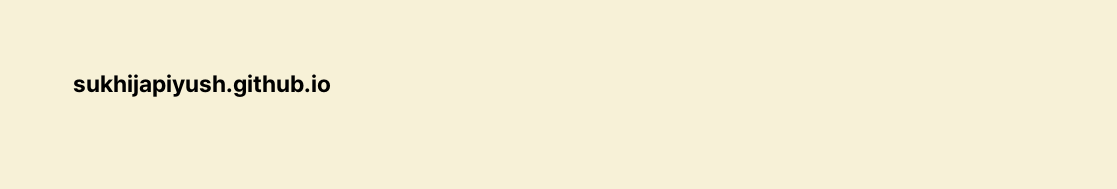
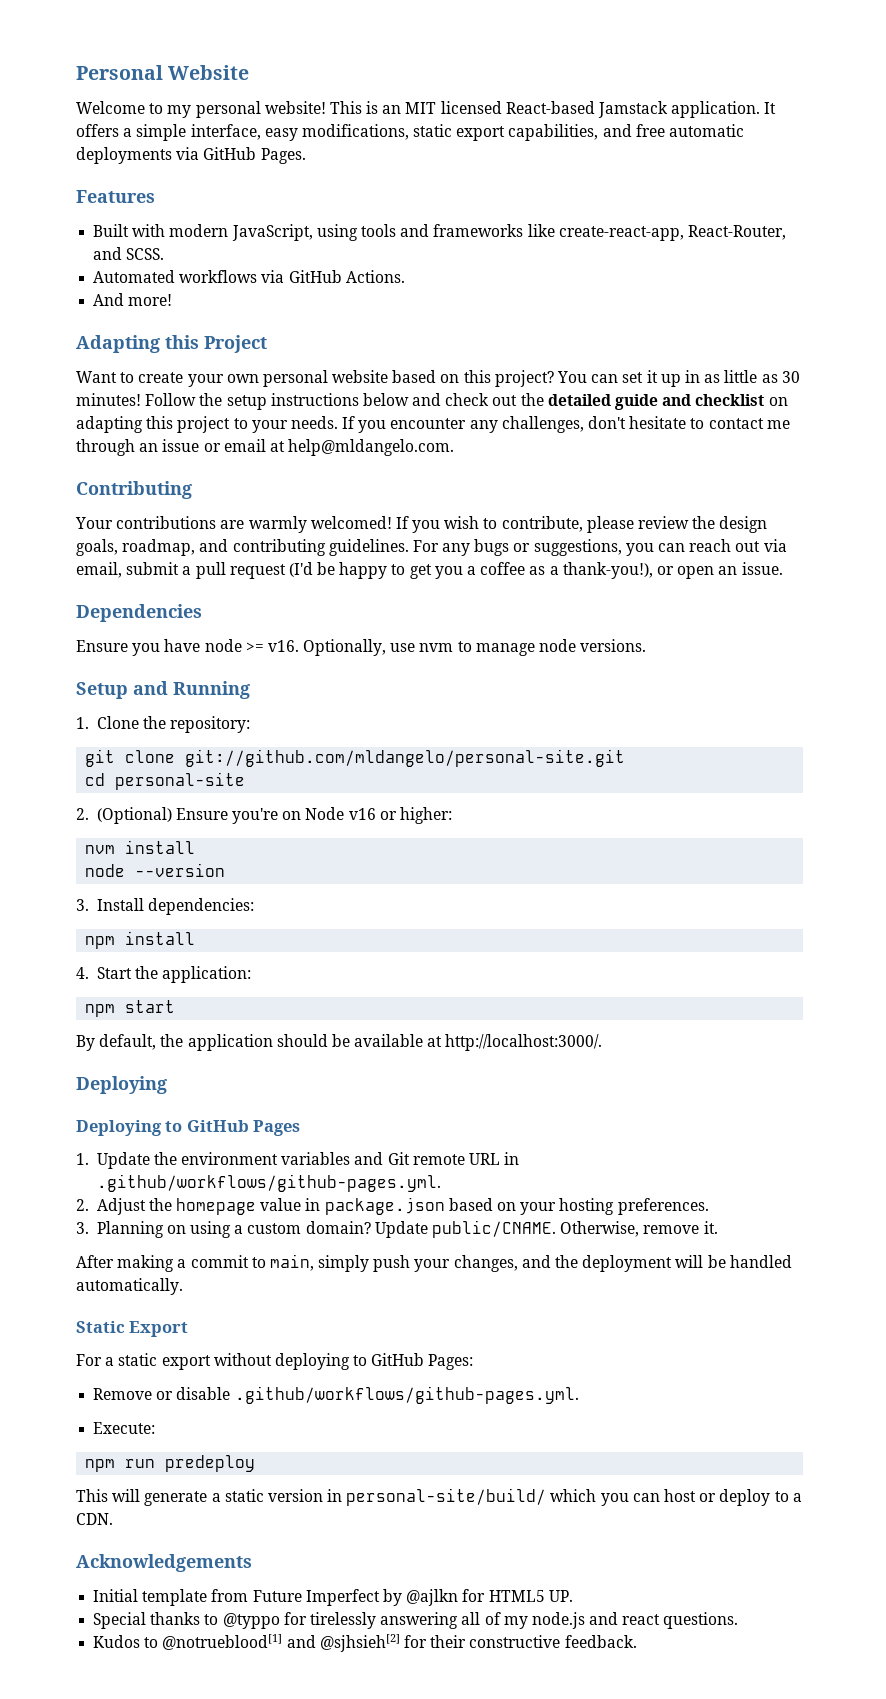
- sukhijapiyush.github.io
+ Personal Website
+ Welcome to my personal website! This is an MIT licensed React-based Jamstack application. It offers a simple interface, easy modifications, static export capabilities, and free automatic deployments via GitHub Pages.
+ Features
+ Built with modern JavaScript, using tools and frameworks like create-react-app, React-Router, and SCSS.
+ Automated workflows via GitHub Actions.
+ And more!
+ Adapting this Project
+ Want to create your own personal website based on this project? You can set it up in as little as 30 minutes! Follow the setup instructions below and check out the detailed guide and checklist on adapting this project to your needs. If you encounter any challenges, don't hesitate to contact me through an issue or email at help@mldangelo.com.
+ Contributing
+ Your contributions are warmly welcomed! If you wish to contribute, please review the design goals, roadmap, and contributing guidelines. For any bugs or suggestions, you can reach out via email, submit a pull request (I'd be happy to get you a coffee as a thank-you!), or open an issue.
+ Dependencies
+ Ensure you have node >= v16. Optionally, use nvm to manage node versions.
+ Setup and Running
+ 1. Clone the repository:
+ git clone git://github.com/mldangelo/personal-site.git
+ cd personal-site
+ 2. (Optional) Ensure you're on Node v16 or higher:
+ nvm install
+ node --version
+ 3. Install dependencies:
+ npm install
+ 4. Start the application:
+ npm start
+ By default, the application should be available at http://localhost:3000/.
+ Deploying
+ Deploying to GitHub Pages
+ 1. Update the environment variables and Git remote URL in .github/workflows/github-pages.yml.
+ 2. Adjust the homepage value in package.json based on your hosting preferences.
+ 3. Planning on using a custom domain? Update public/CNAME. Otherwise, remove it.
+ After making a commit to main, simply push your changes, and the deployment will be handled automatically.
+ Static Export
+ For a static export without deploying to GitHub Pages:
+ Remove or disable .github/workflows/github-pages.yml.
+ Execute:
+ npm run predeploy
+ This will generate a static version in personal-site/build/ which you can host or deploy to a CDN.
+ Acknowledgements
+ Initial template from Future Imperfect by @ajlkn for HTML5 UP.
+ Special thanks to @typpo for tirelessly answering all of my node.js and react questions.
+ Kudos to @notrueblood[1] and @sjhsieh[2] for their constructive feedback.

